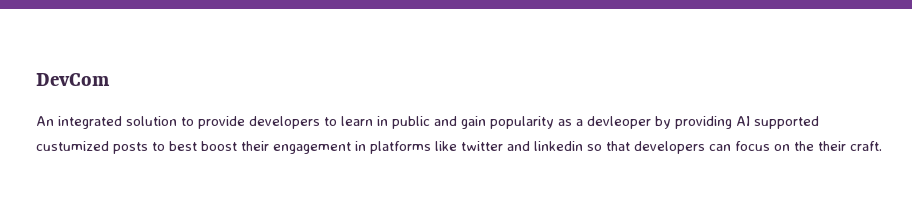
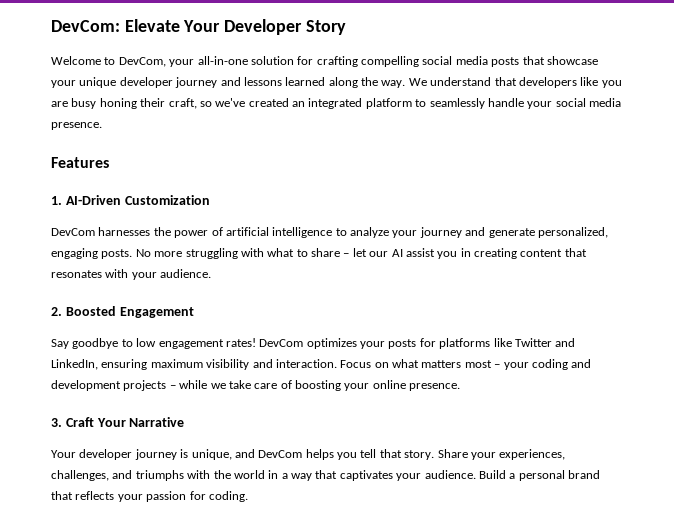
- DevCom
- An integrated solution to provide developers to learn in public and gain popularity as a devleoper by providing AI supported custumized posts to best boost their engagement in platforms like twitter and linkedin so that developers can focus on the their craft.
+ DevCom: Elevate Your Developer Story
+ Welcome to DevCom, your all-in-one solution for crafting compelling social media posts that showcase your unique developer journey and lessons learned along the way. We understand that developers like you are busy honing their craft, so we've created an integrated platform to seamlessly handle your social media presence.
+ Features
+ 1. AI-Driven Customization
+ DevCom harnesses the power of artificial intelligence to analyze your journey and generate personalized, engaging posts. No more struggling with what to share – let our AI assist you in creating content that resonates with your audience.
+ 2. Boosted Engagement
+ Say goodbye to low engagement rates! DevCom optimizes your posts for platforms like Twitter and LinkedIn, ensuring maximum visibility and interaction. Focus on what matters most – your coding and development projects – while we take care of boosting your online presence.
+ 3. Craft Your Narrative
+ Your developer journey is unique, and DevCom helps you tell that story. Share your experiences, challenges, and triumphs with the world in a way that captivates your audience. Build a personal brand that reflects your passion for coding.

